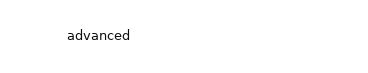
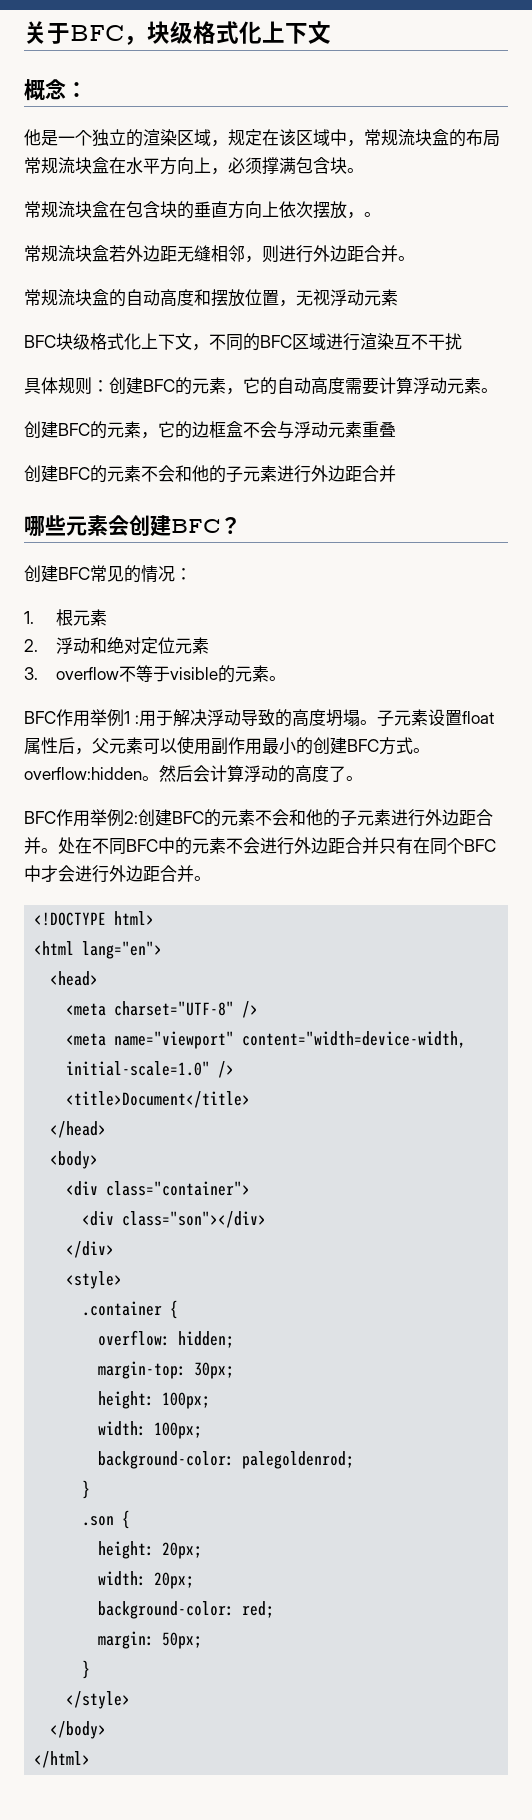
- advanced
+ 关于BFC，块级格式化上下文
+ 概念：
+ 他是一个独立的渲染区域，规定在该区域中，常规流块盒的布局常规流块盒在水平方向上，必须撑满包含块。
+ 常规流块盒在包含块的垂直方向上依次摆放，。
+ 常规流块盒若外边距无缝相邻，则进行外边距合并。
+ 常规流块盒的自动高度和摆放位置，无视浮动元素
+ BFC块级格式化上下文，不同的BFC区域进行渲染互不干扰
+ 具体规则：创建BFC的元素，它的自动高度需要计算浮动元素。
+ 创建BFC的元素，它的边框盒不会与浮动元素重叠
+ 创建BFC的元素不会和他的子元素进行外边距合并
+ 哪些元素会创建BFC？
+ 创建BFC常见的情况：
+ 1.根元素
+ 2.浮动和绝对定位元素
+ 3. overflow不等于visible的元素。
+ BFC作用举例1 :用于解决浮动导致的高度坍塌。子元素设置float属性后，父元素可以使用副作用最小的创建BFC方式。overflow:hidden。然后会计算浮动的高度了。
+ BFC作用举例2:创建BFC的元素不会和他的子元素进行外边距合并。处在不同BFC中的元素不会进行外边距合并只有在同个BFC中才会进行外边距合并。
+ <!DOCTYPE html>
+ <html lang="en">
+ <head>
+ <meta charset="UTF-8" />
+ <meta name="viewport" content="width=device-width, initial-scale=1.0" />
+ <title>Document</title>
+ </head>
+ <body>
+ <div class="container">
+ <div class="son"></div>
+ </div>
+ <style>
+ .container {
+ overflow: hidden;
+ margin-top: 30px;
+ height: 100px;
+ width: 100px;
+ background-color: palegoldenrod;
+ }
+ .son {
+ height: 20px;
+ width: 20px;
+ background-color: red;
+ margin: 50px;
+ }
+ </style>
+ </body>
+ </html>

